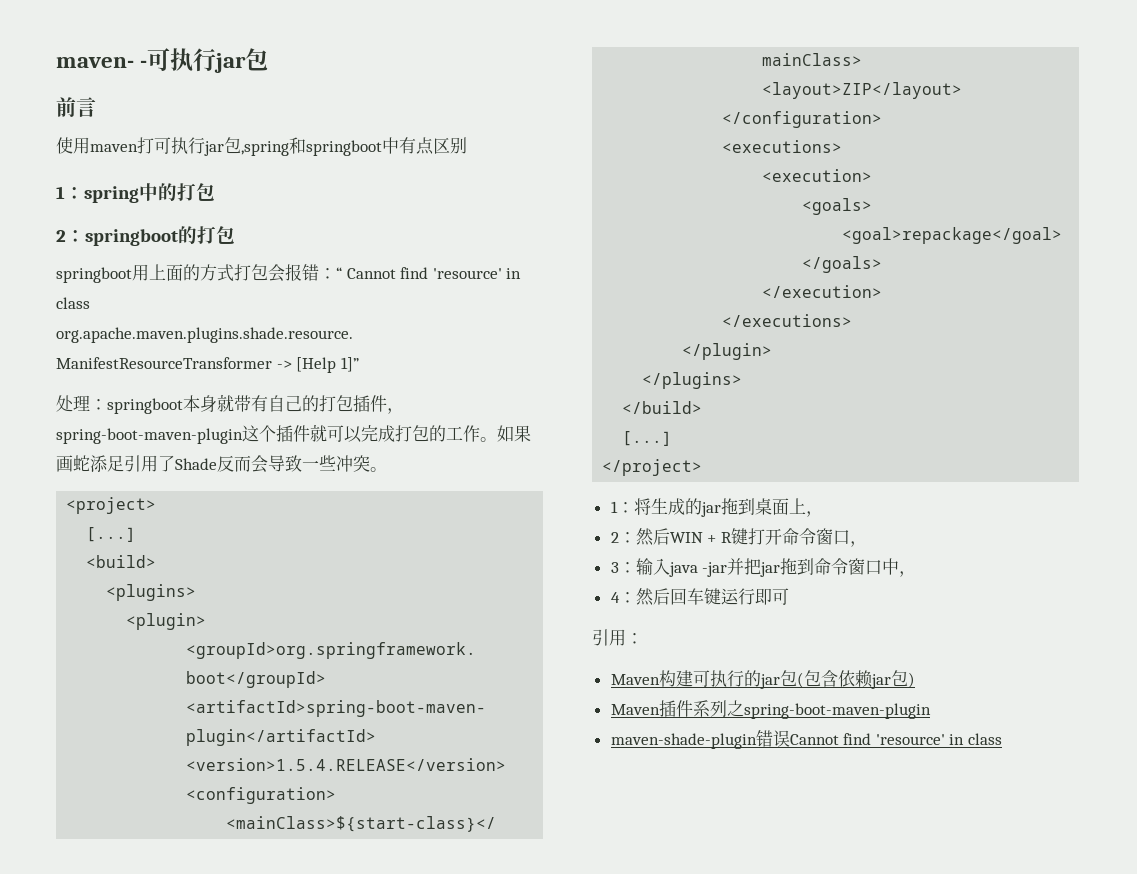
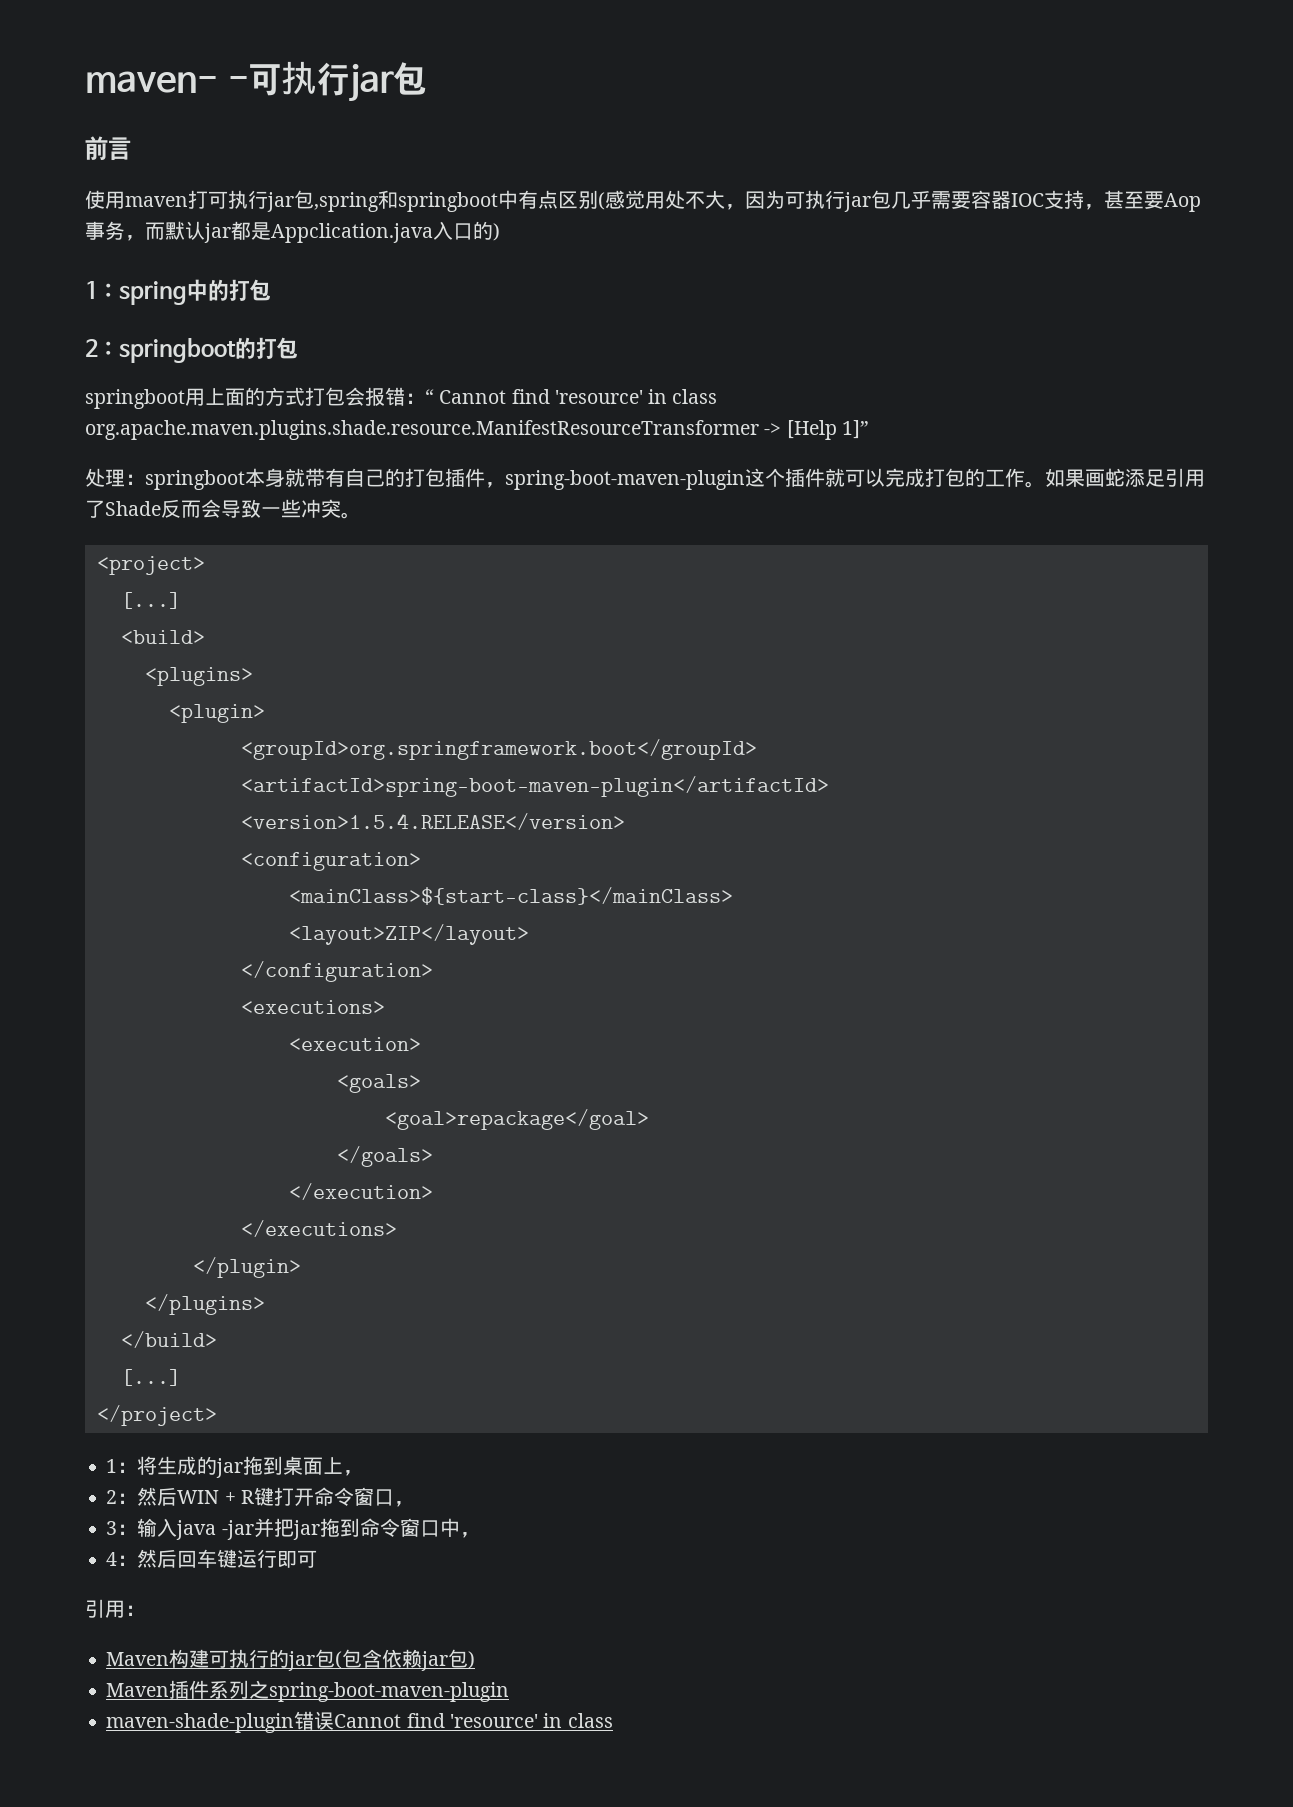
- 使用maven打可执行jar包,spring和springboot中有点区别
+ 使用maven打可执行jar包,spring和springboot中有点区别(感觉用处不大，因为可执行jar包几乎需要容器IOC支持，甚至要Aop事务，而默认jar都是Appclication.java入口的)

